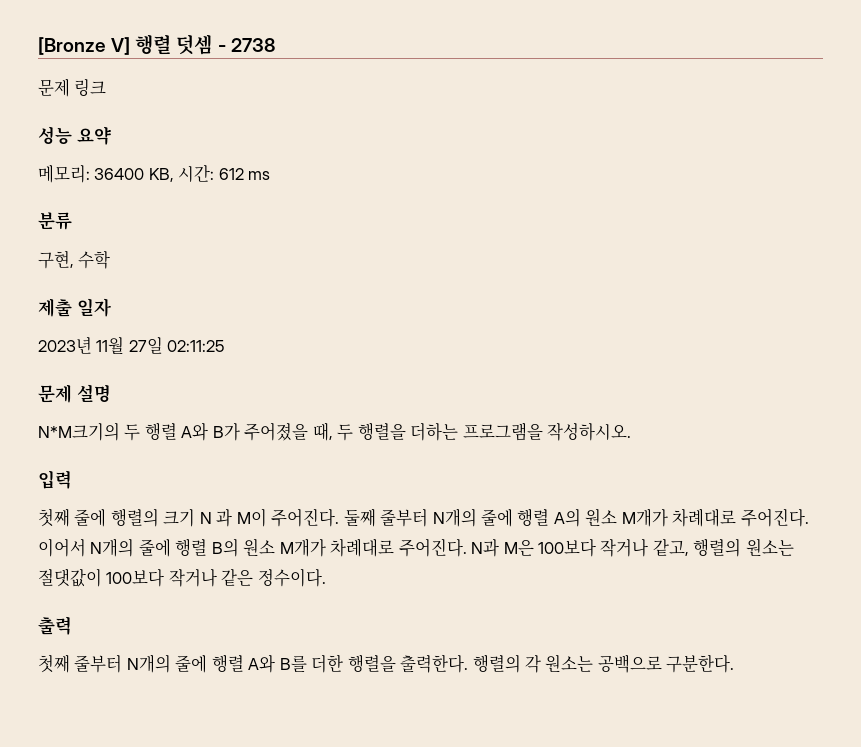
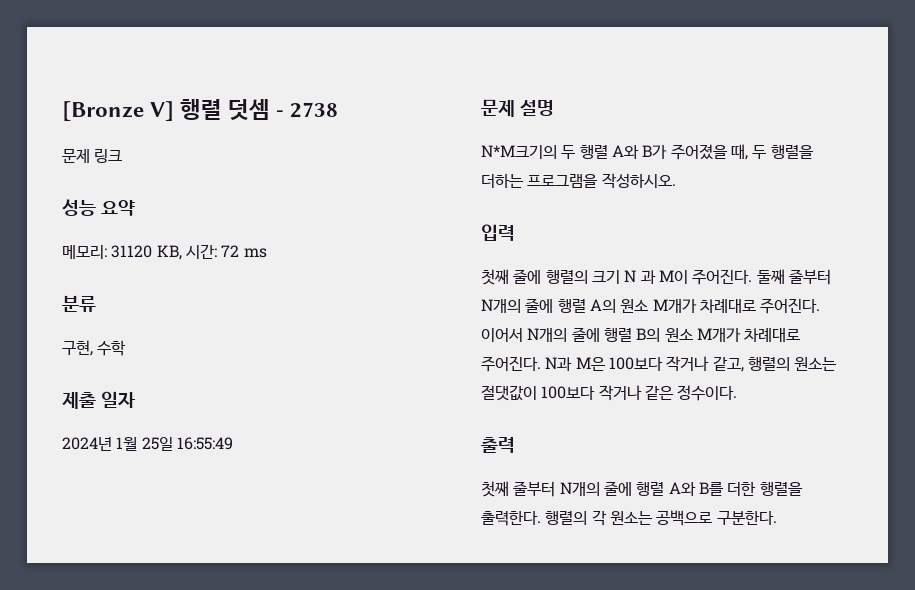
- 메모리: 36400 KB, 시간: 612 ms
+ 메모리: 31120 KB, 시간: 72 ms
- 2023년 11월 27일 02:11:25
+ 2024년 1월 25일 16:55:49

